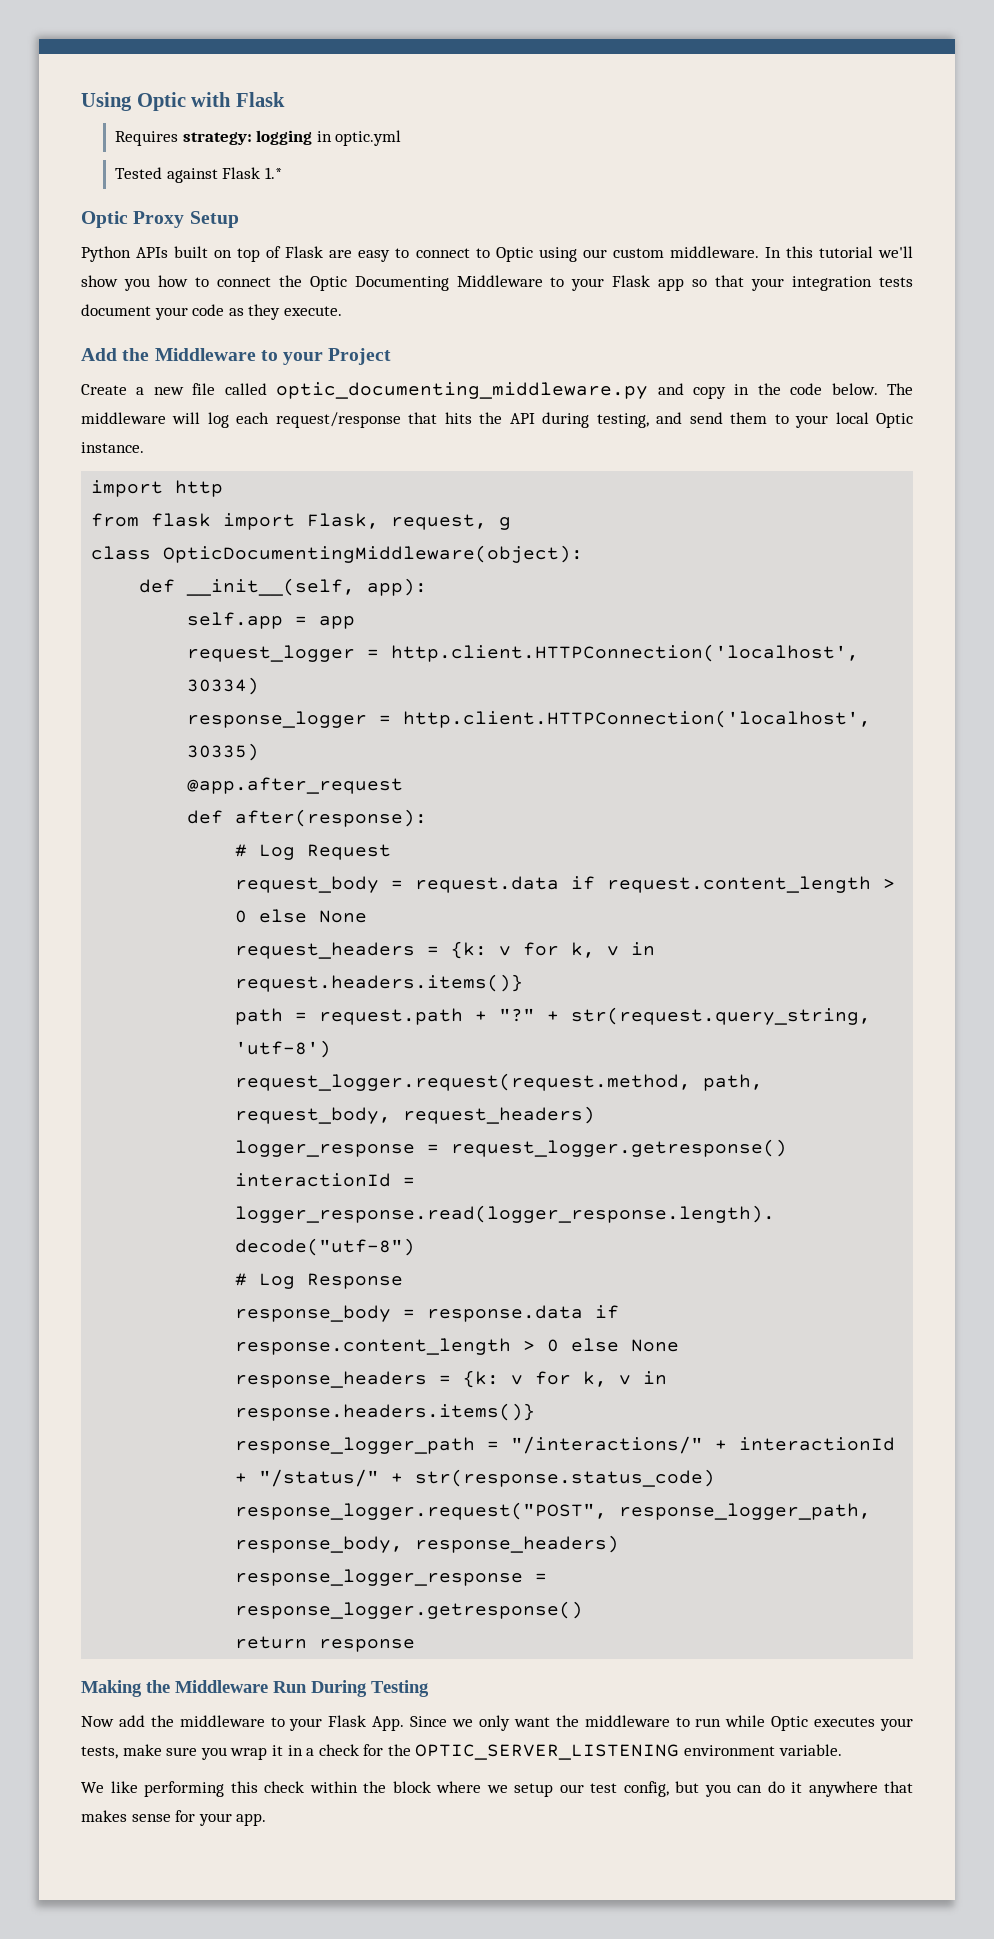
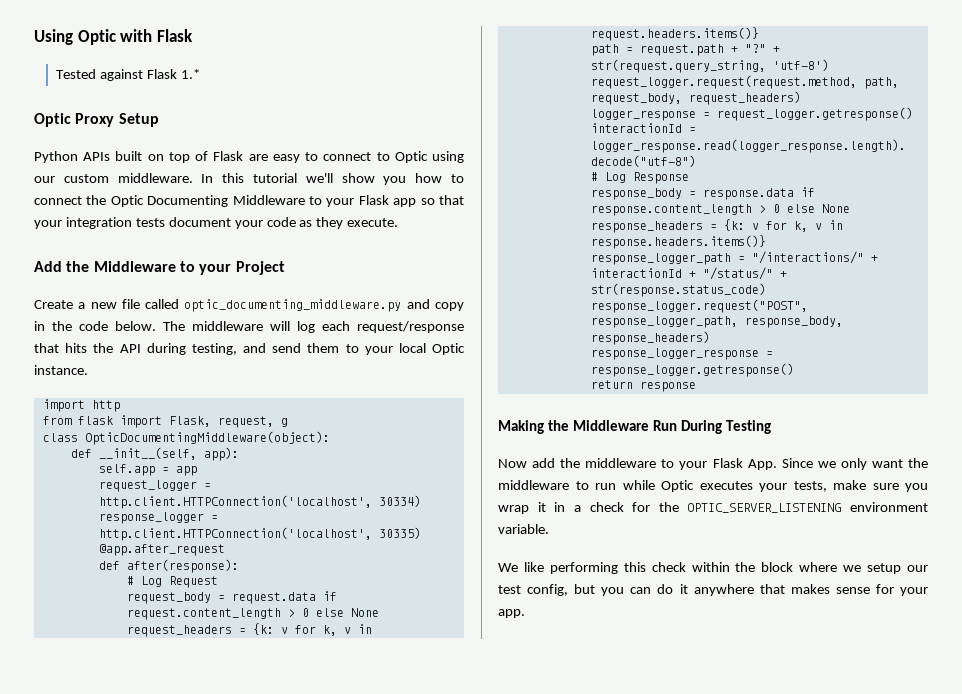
- Requires strategy: logging in optic.yml

